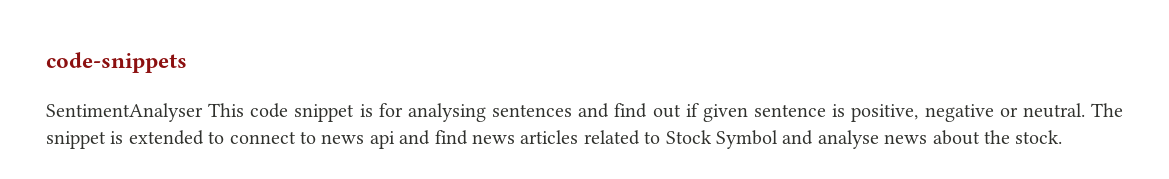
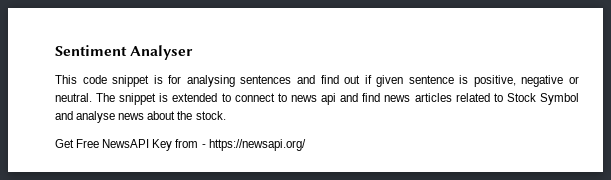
- code-snippets
- SentimentAnalyser This code snippet is for analysing sentences and find out if given sentence is positive, negative or neutral.
+ Sentiment Analyser
+ This code snippet is for analysing sentences and find out if given sentence is positive, negative or neutral.
+ Get Free NewsAPI Key from - https://newsapi.org/

